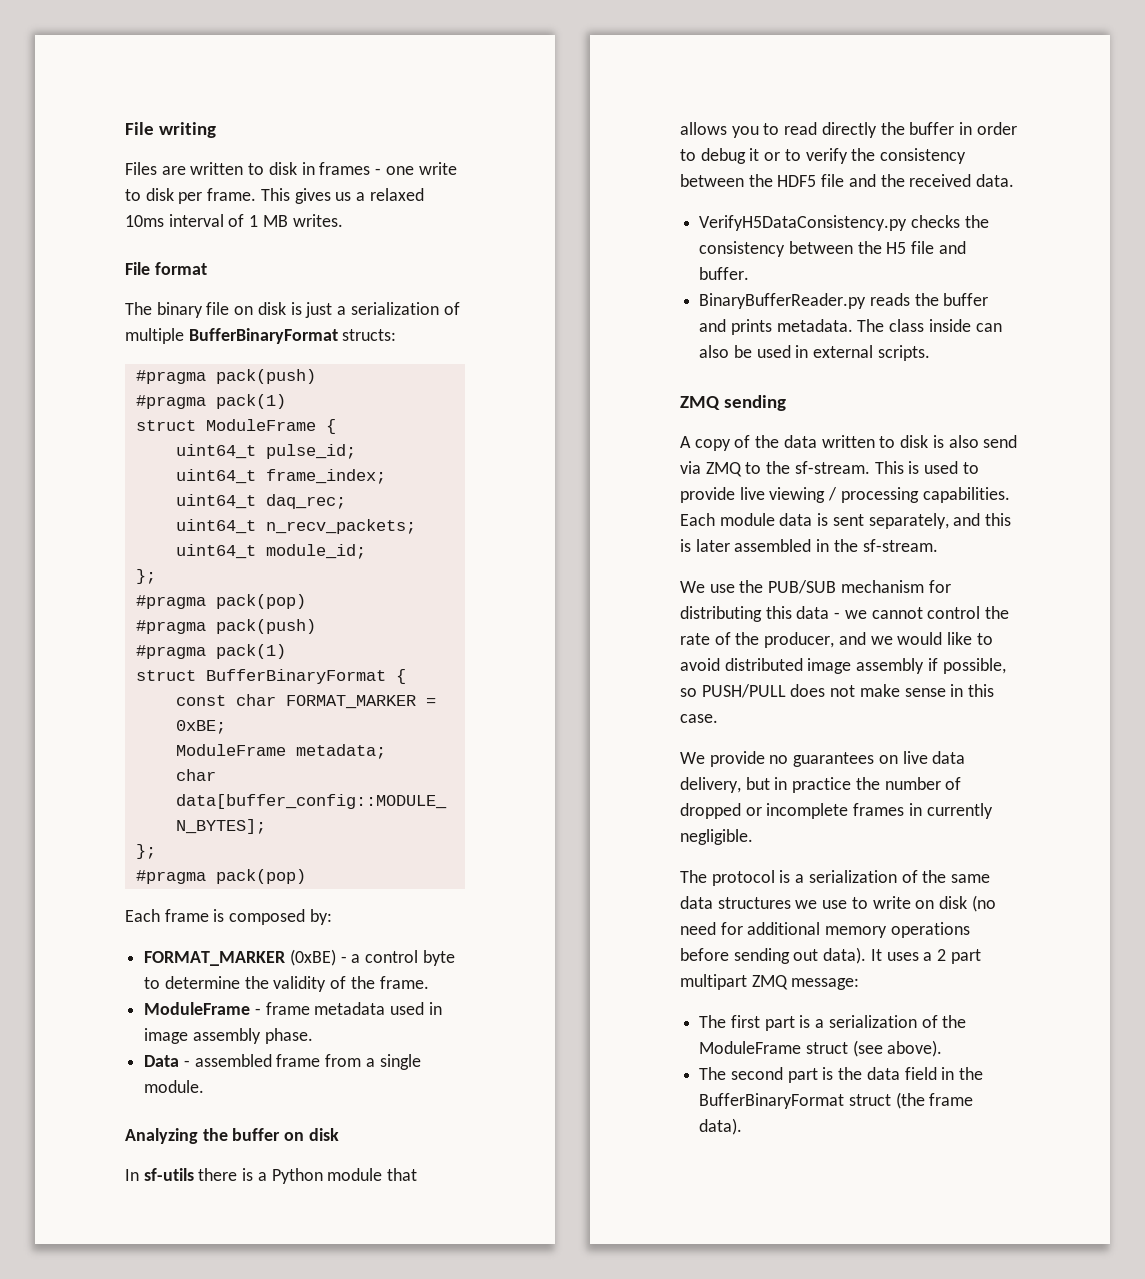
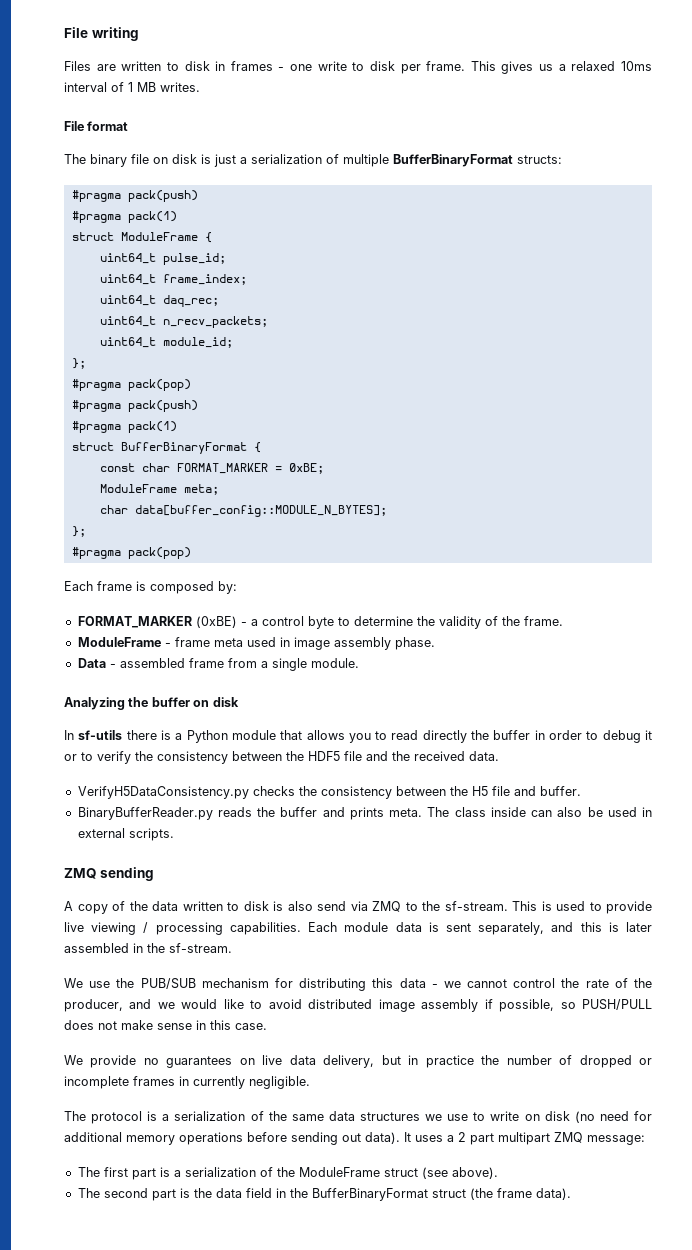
- ModuleFrame metadata;
+ ModuleFrame meta;
- ModuleFrame - frame metadata used in image assembly phase.
+ ModuleFrame - frame meta used in image assembly phase.
- BinaryBufferReader.py reads the buffer and prints metadata.
+ BinaryBufferReader.py reads the buffer and prints meta.

